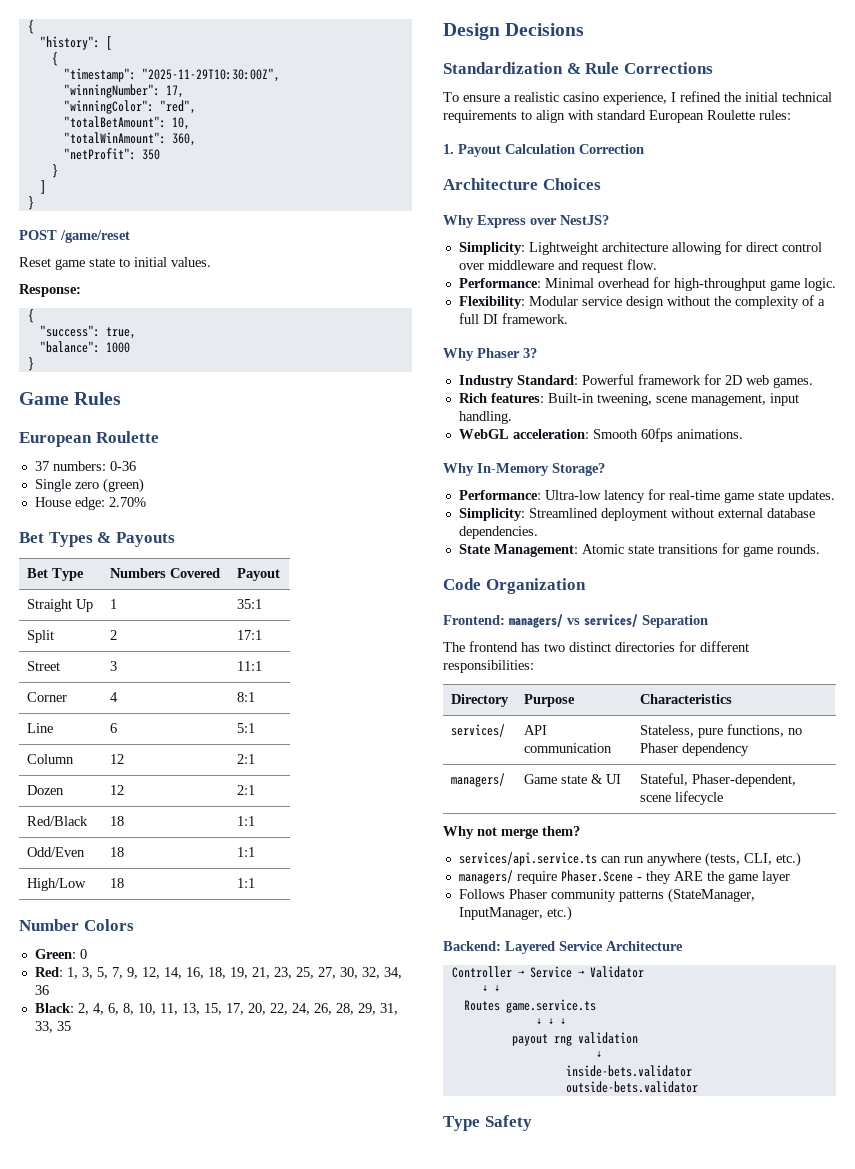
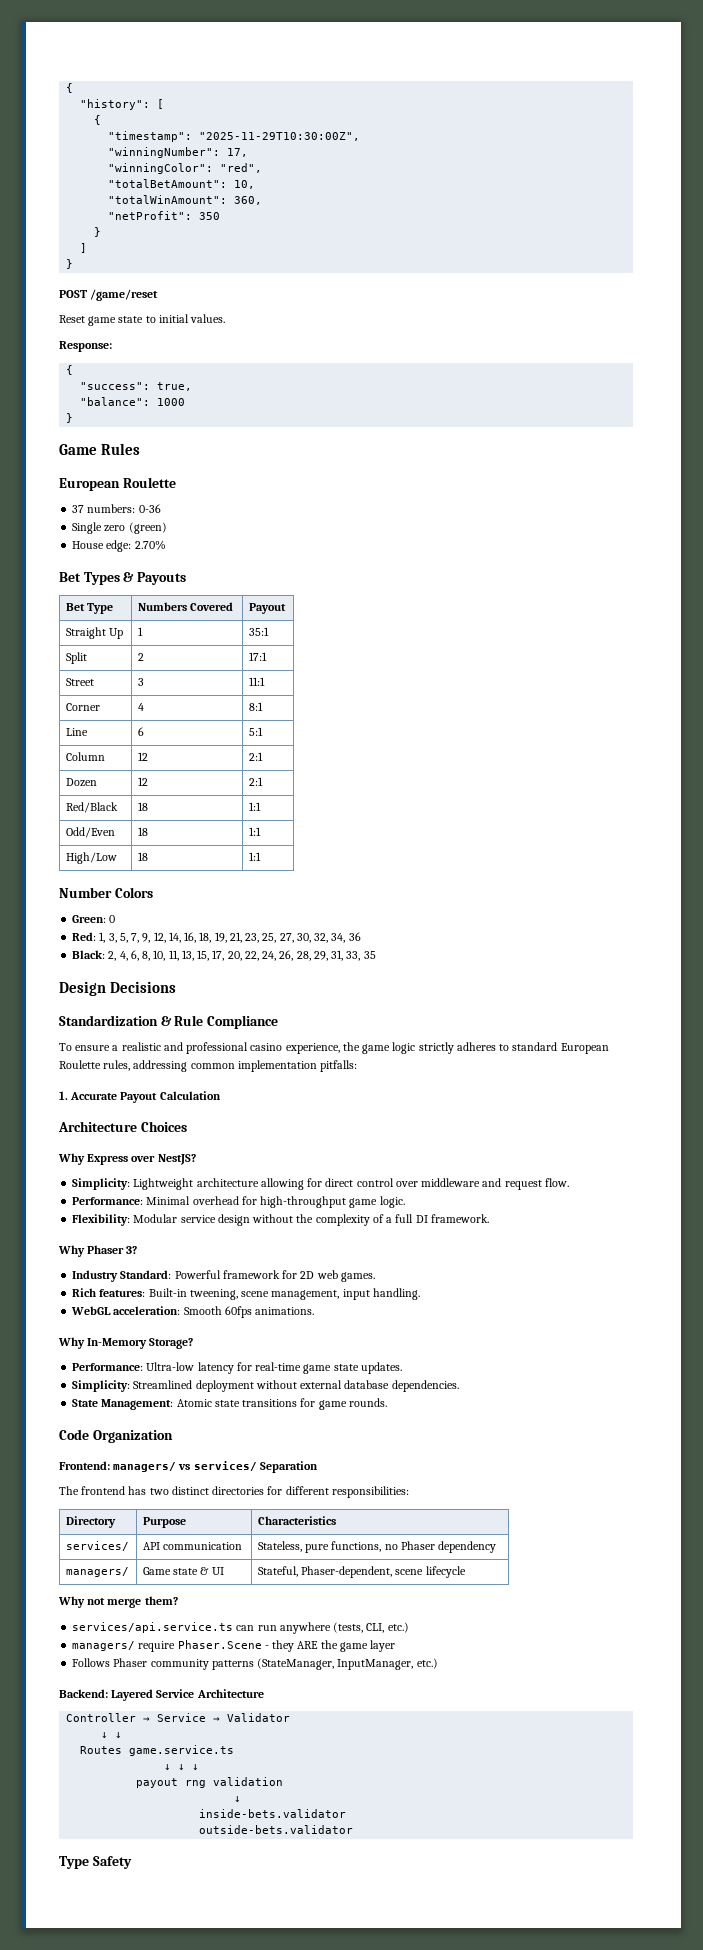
- Standardization & Rule Corrections
+ Standardization & Rule Compliance
- To ensure a realistic casino experience, I refined the initial technical requirements to align with standard European Roulette rules:
+ To ensure a realistic and professional casino experience, the game logic strictly adheres to standard European Roulette rules, addressing common implementation pitfalls:
- 1. Payout Calculation Correction
+ 1. Accurate Payout Calculation

